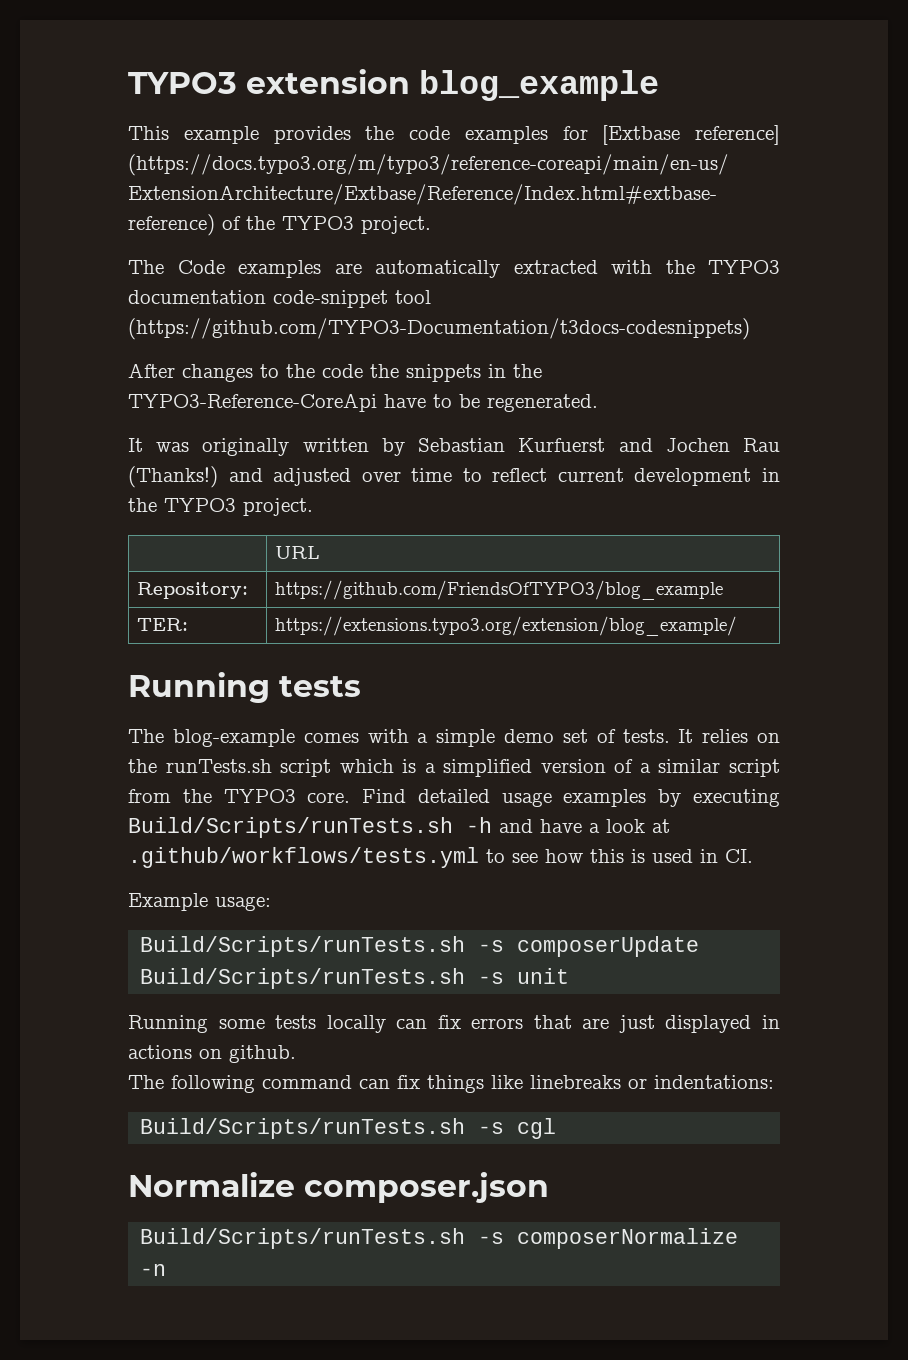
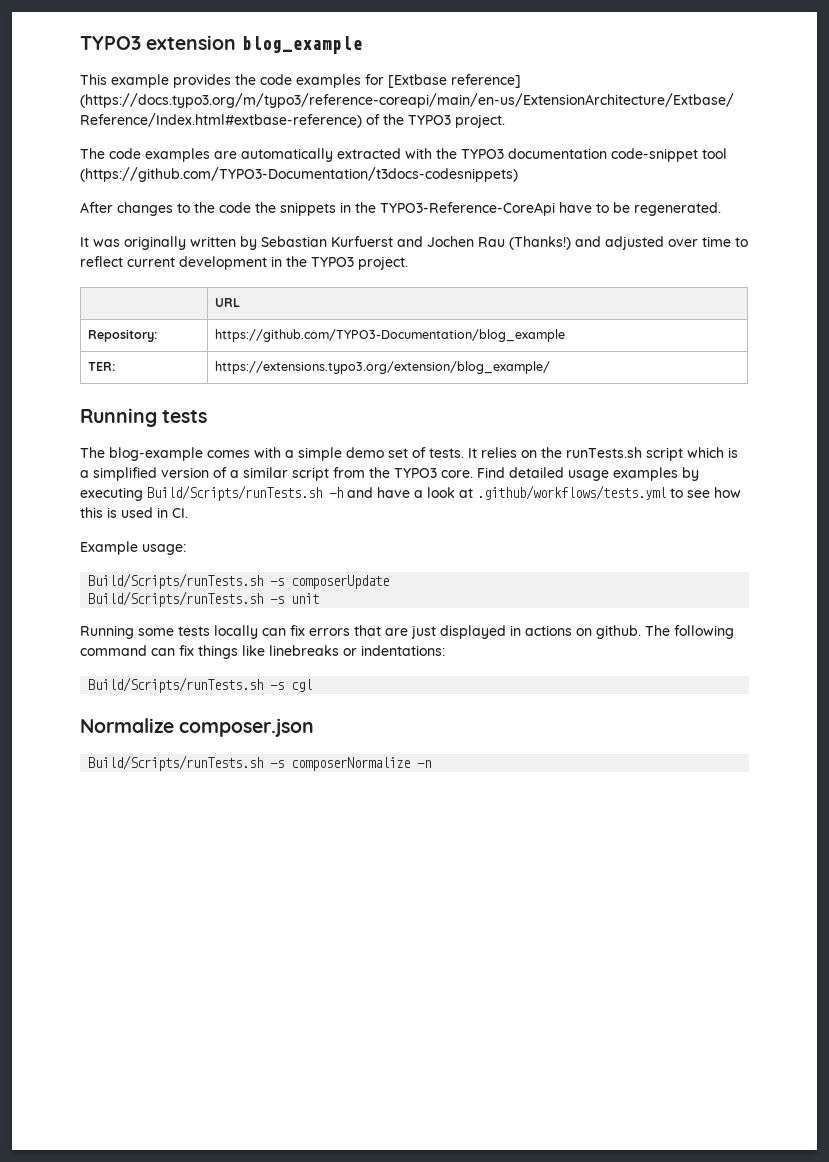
- The Code examples are automatically extracted with the TYPO3 documentation code-snippet tool (https://github.com/TYPO3-Documentation/t3docs-codesnippets)
+ The code examples are automatically extracted with the TYPO3 documentation code-snippet tool (https://github.com/TYPO3-Documentation/t3docs-codesnippets)
- Repository: | https://github.com/FriendsOfTYPO3/blog_example
+ Repository: | https://github.com/TYPO3-Documentation/blog_example
- Running some tests locally can fix errors that are just displayed in actions on github.
- The following command can fix things like linebreaks or indentations:
+ Running some tests locally can fix errors that are just displayed in actions on github. The following command can fix things like linebreaks or indentations:

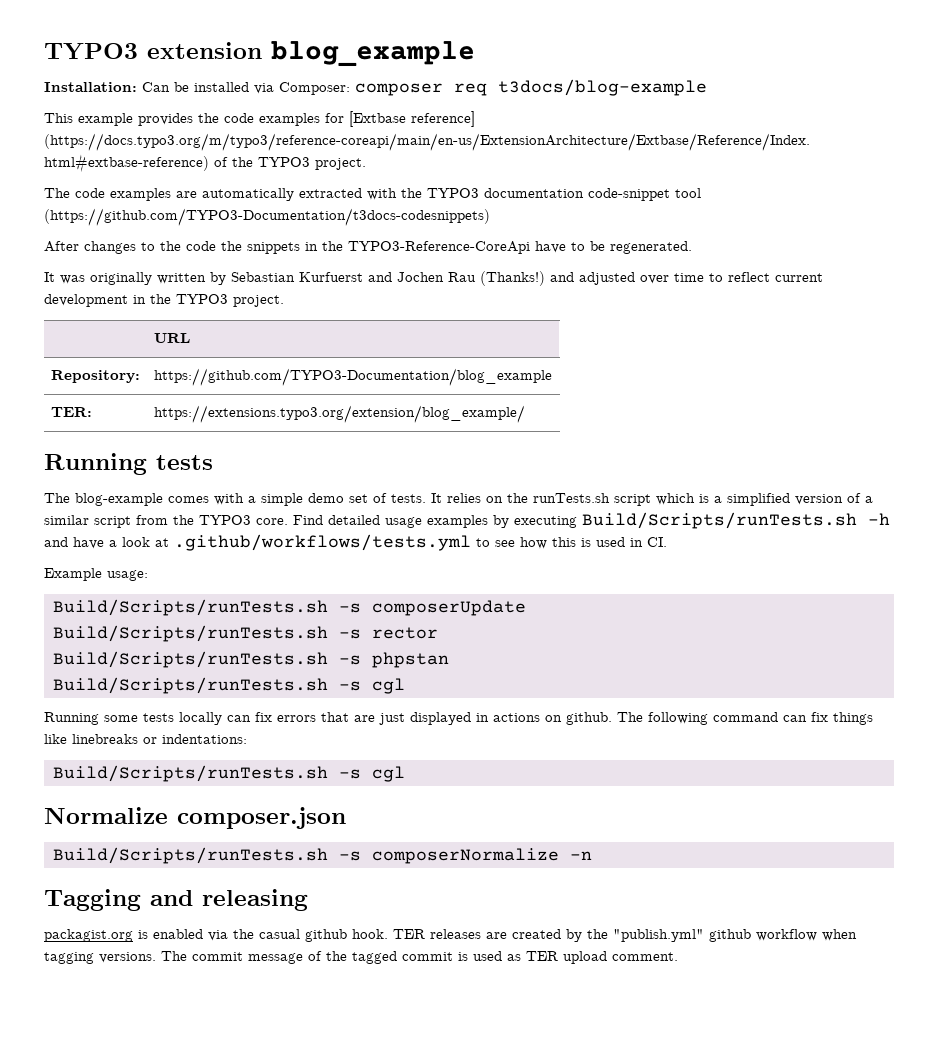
+ Installation: Can be installed via Composer: composer req t3docs/blog-example
- Build/Scripts/runTests.sh -s unit
+ Build/Scripts/runTests.sh -s rector
+ Build/Scripts/runTests.sh -s phpstan
+ Build/Scripts/runTests.sh -s cgl
+ Tagging and releasing
+ packagist.org is enabled via the casual github hook. TER releases are created by the "publish.yml" github workflow when tagging versions. The commit message of the tagged commit is used as TER upload comment.

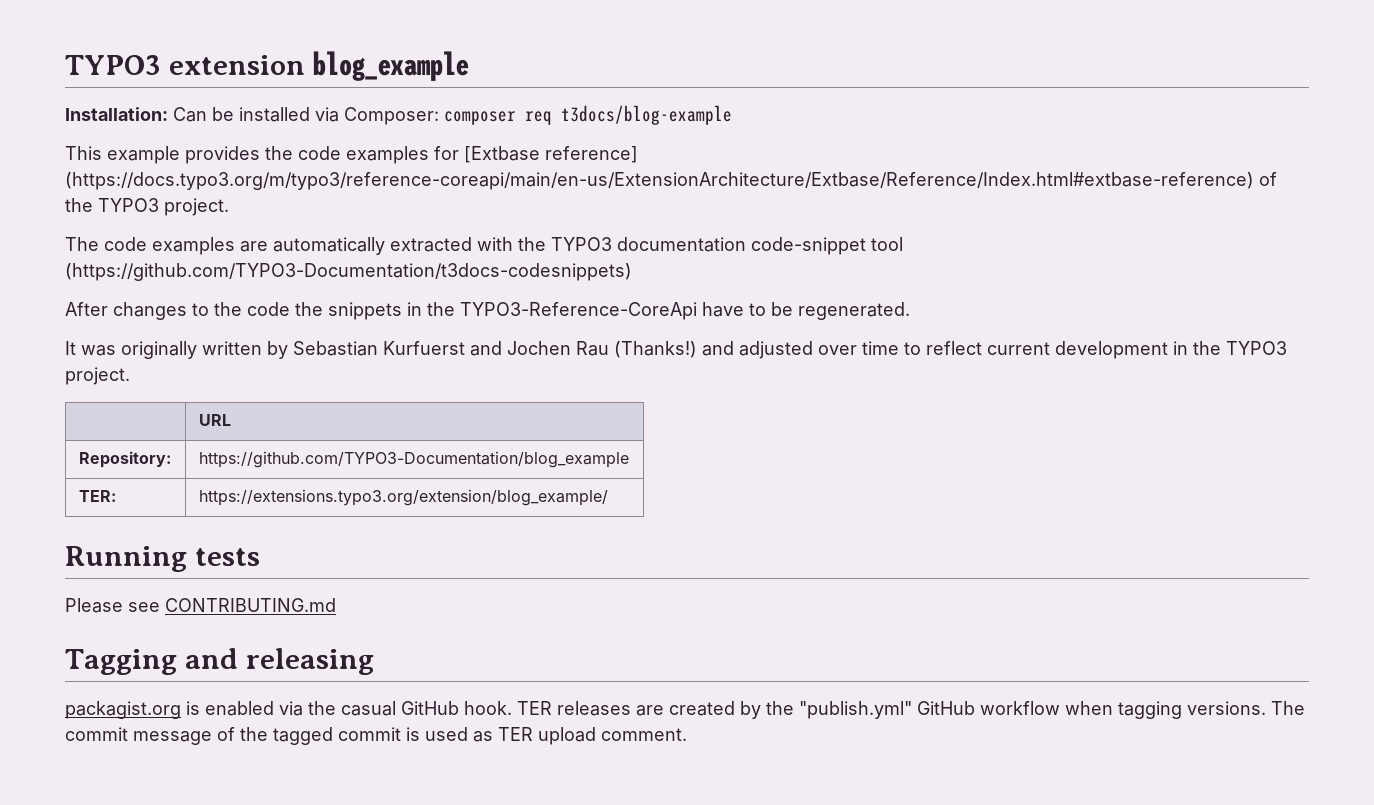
- The blog-example comes with a simple demo set of tests. It relies on the runTests.sh script which is a simplified version of a similar script from the TYPO3 core. Find detailed usage examples by executing Build/Scripts/runTests.sh -h and have a look at .github/workflows/tests.yml to see how this is used in CI.
- Example usage:
- Build/Scripts/runTests.sh -s composerUpdate
- Build/Scripts/runTests.sh -s rector
- Build/Scripts/runTests.sh -s phpstan
- Build/Scripts/runTests.sh -s cgl
- Running some tests locally can fix errors that are just displayed in actions on github. The following command can fix things like linebreaks or indentations:
- Build/Scripts/runTests.sh -s cgl
- Normalize composer.json
- Build/Scripts/runTests.sh -s composerNormalize -n
+ Please see CONTRIBUTING.md
- packagist.org is enabled via the casual github hook.
+ packagist.org is enabled via the casual GitHub hook.
- TER releases are created by the "publish.yml" github workflow when tagging versions.
+ TER releases are created by the "publish.yml" GitHub workflow when tagging versions.

